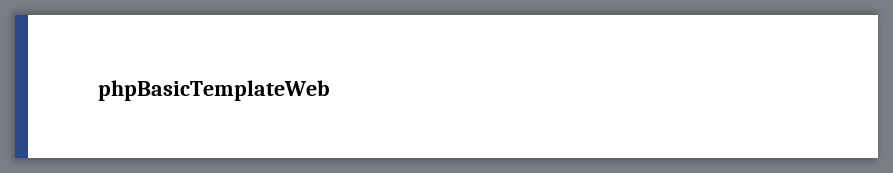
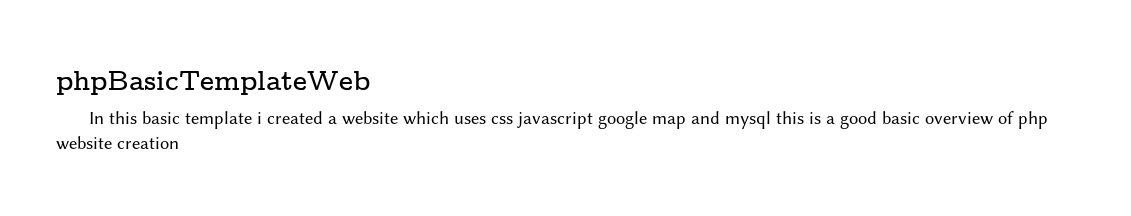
+ In this basic template i created a website which uses css javascript google map and mysql this is a good basic overview of php website creation

